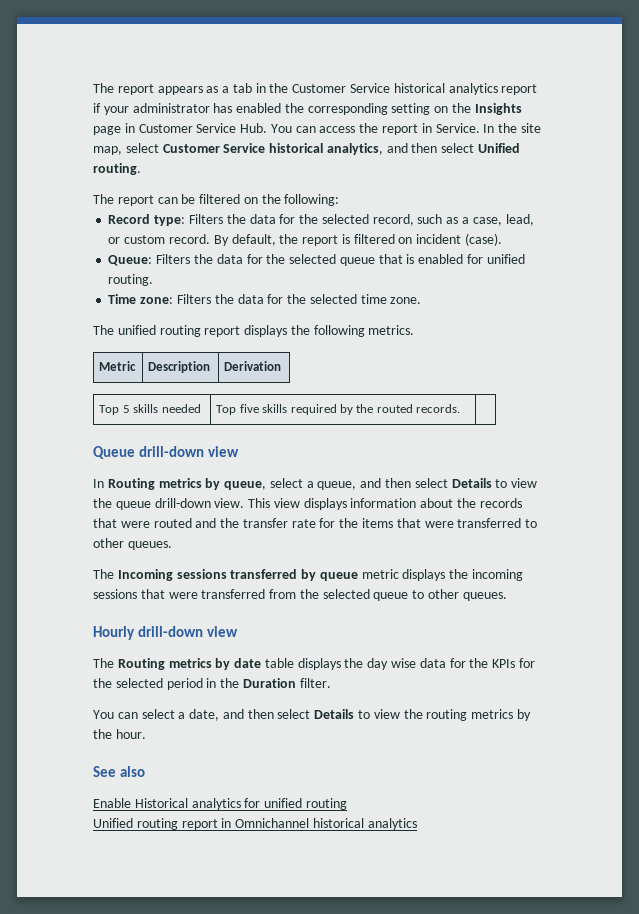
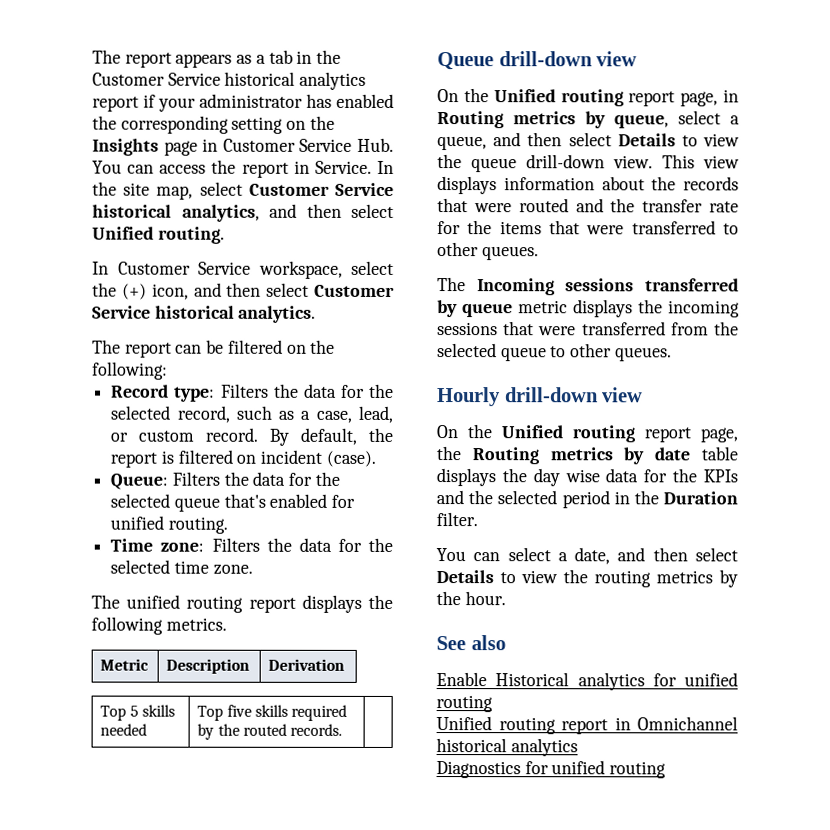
+ In Customer Service workspace, select the (+) icon, and then select Customer Service historical analytics.
- Queue: Filters the data for the selected queue that is enabled for unified routing.
+ Queue: Filters the data for the selected queue that's enabled for unified routing.
- In Routing metrics by queue, select a queue, and then select Details to view the queue drill-down view.
+ On the Unified routing report page, in Routing metrics by queue, select a queue, and then select Details to view the queue drill-down view.
- The Routing metrics by date table displays the day wise data for the KPIs for the selected period in the Duration filter.
+ On the Unified routing report page, the Routing metrics by date table displays the day wise data for the KPIs and the selected period in the Duration filter.
+ Diagnostics for unified routing

